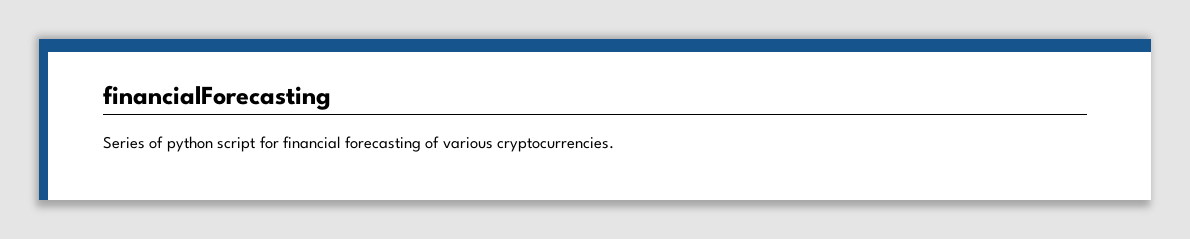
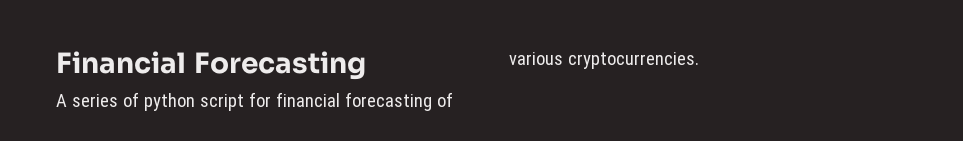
- financialForecasting
- Series of python script for financial forecasting of various cryptocurrencies.
+ Financial Forecasting
+ A series of python script for financial forecasting of various cryptocurrencies.

